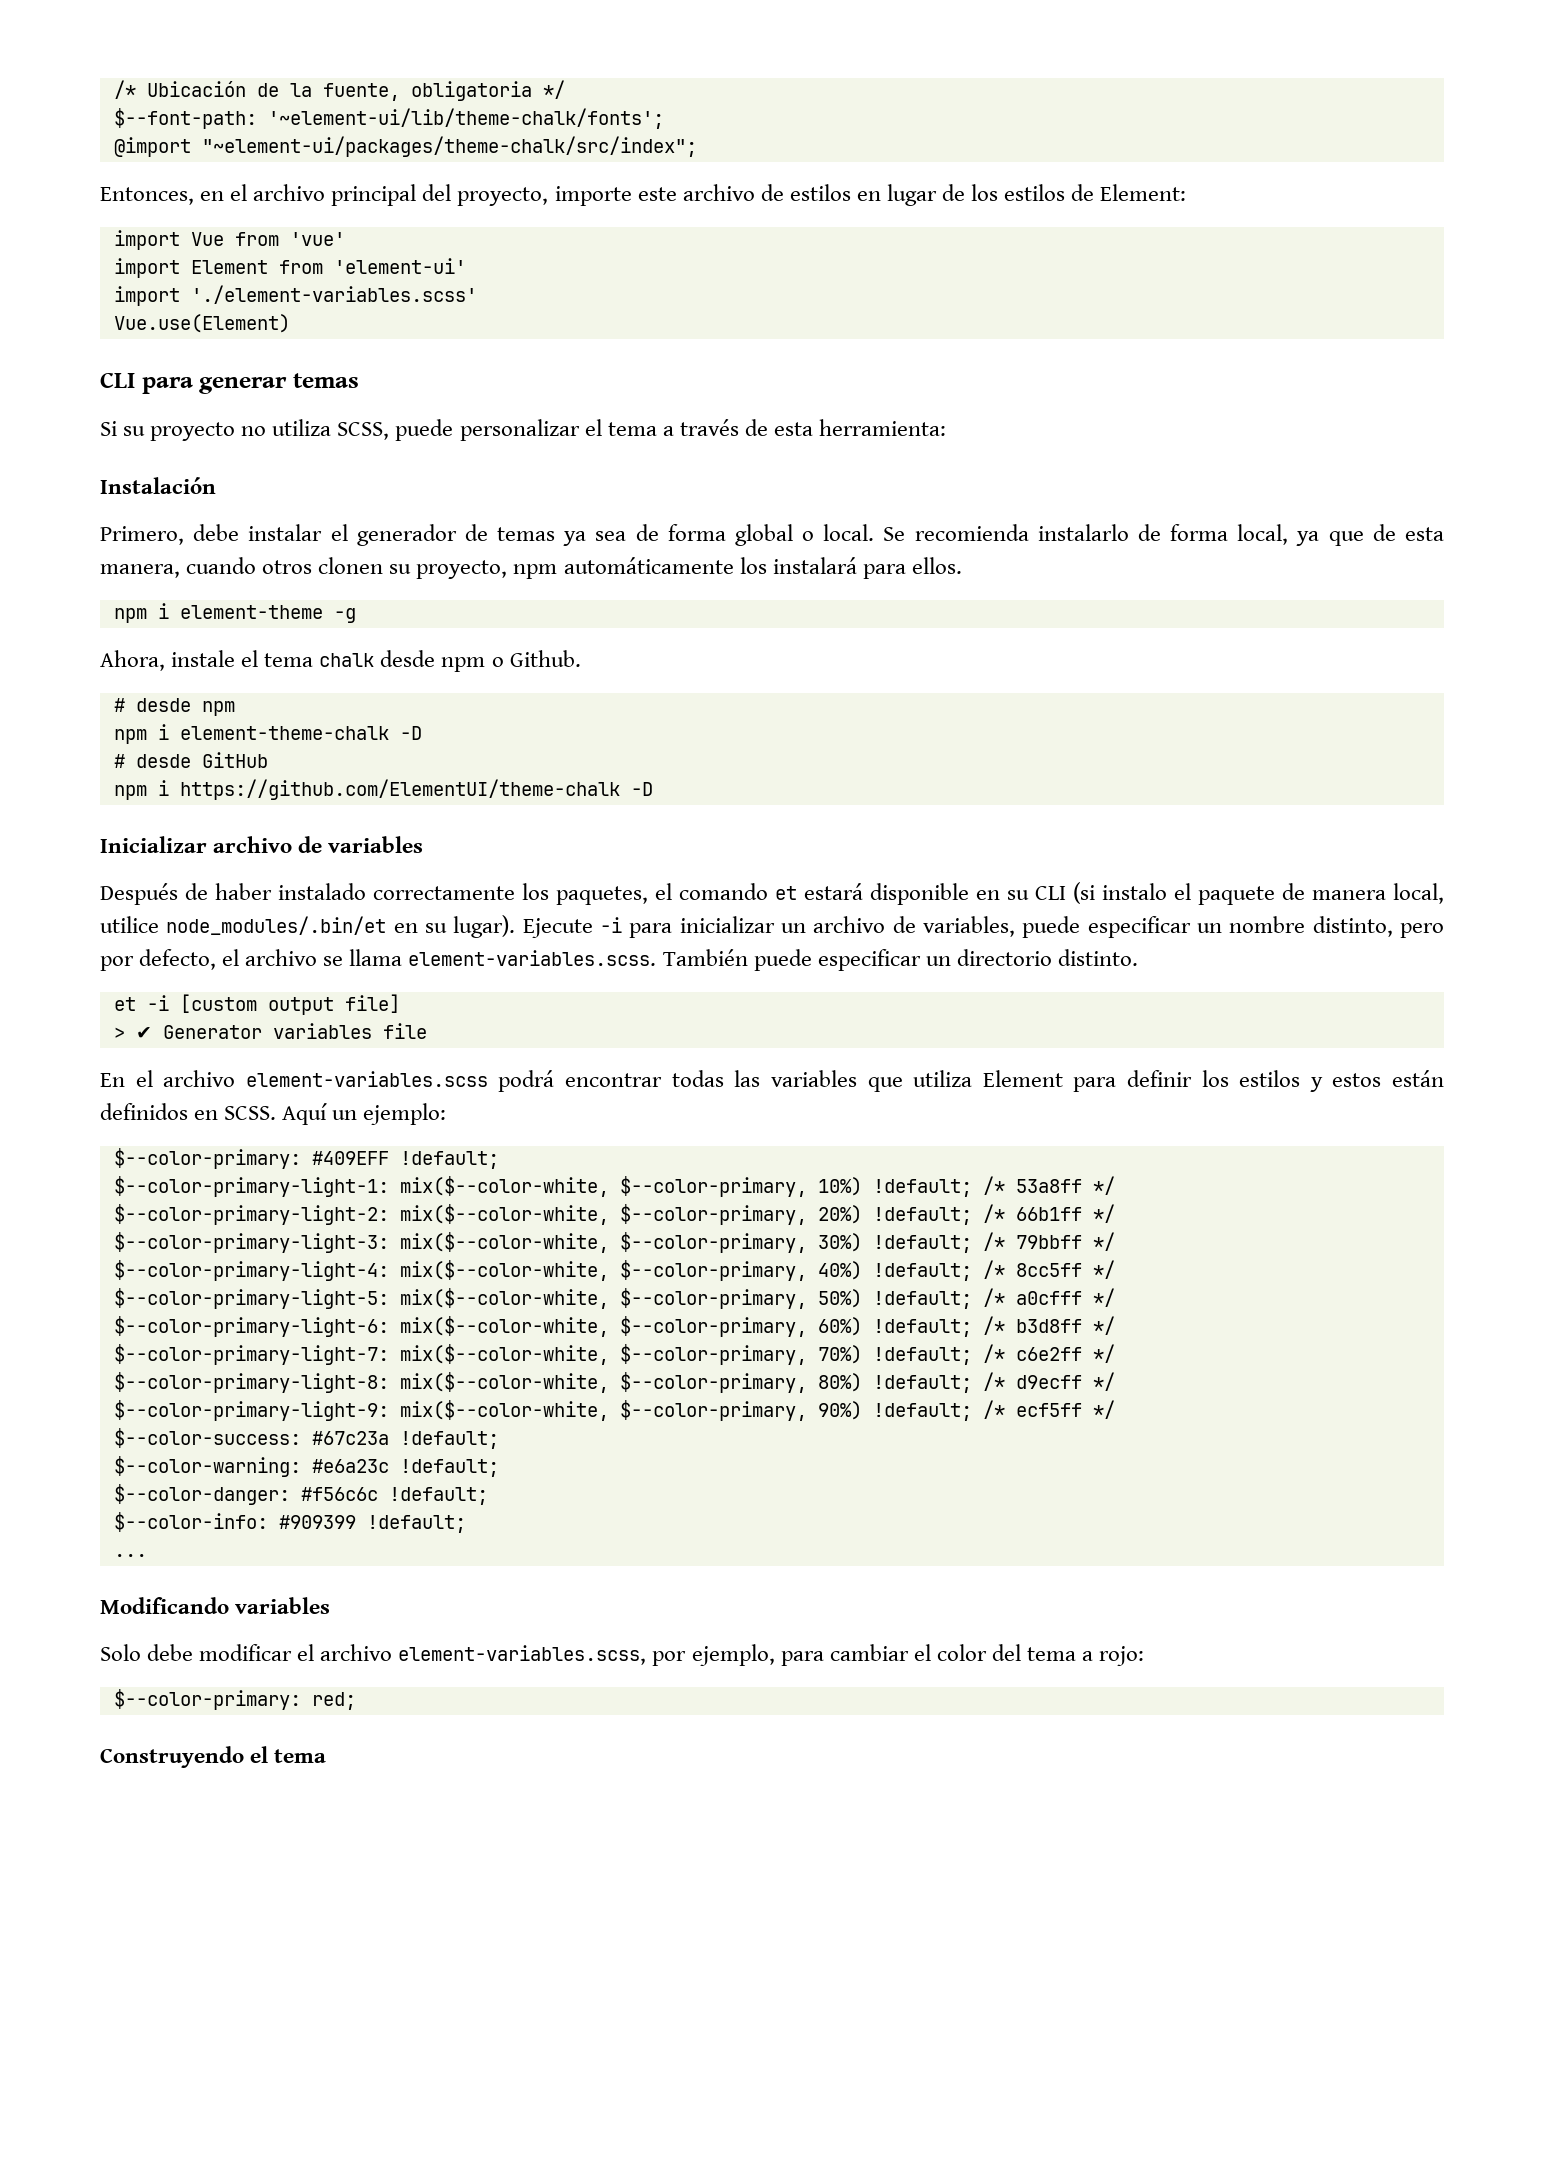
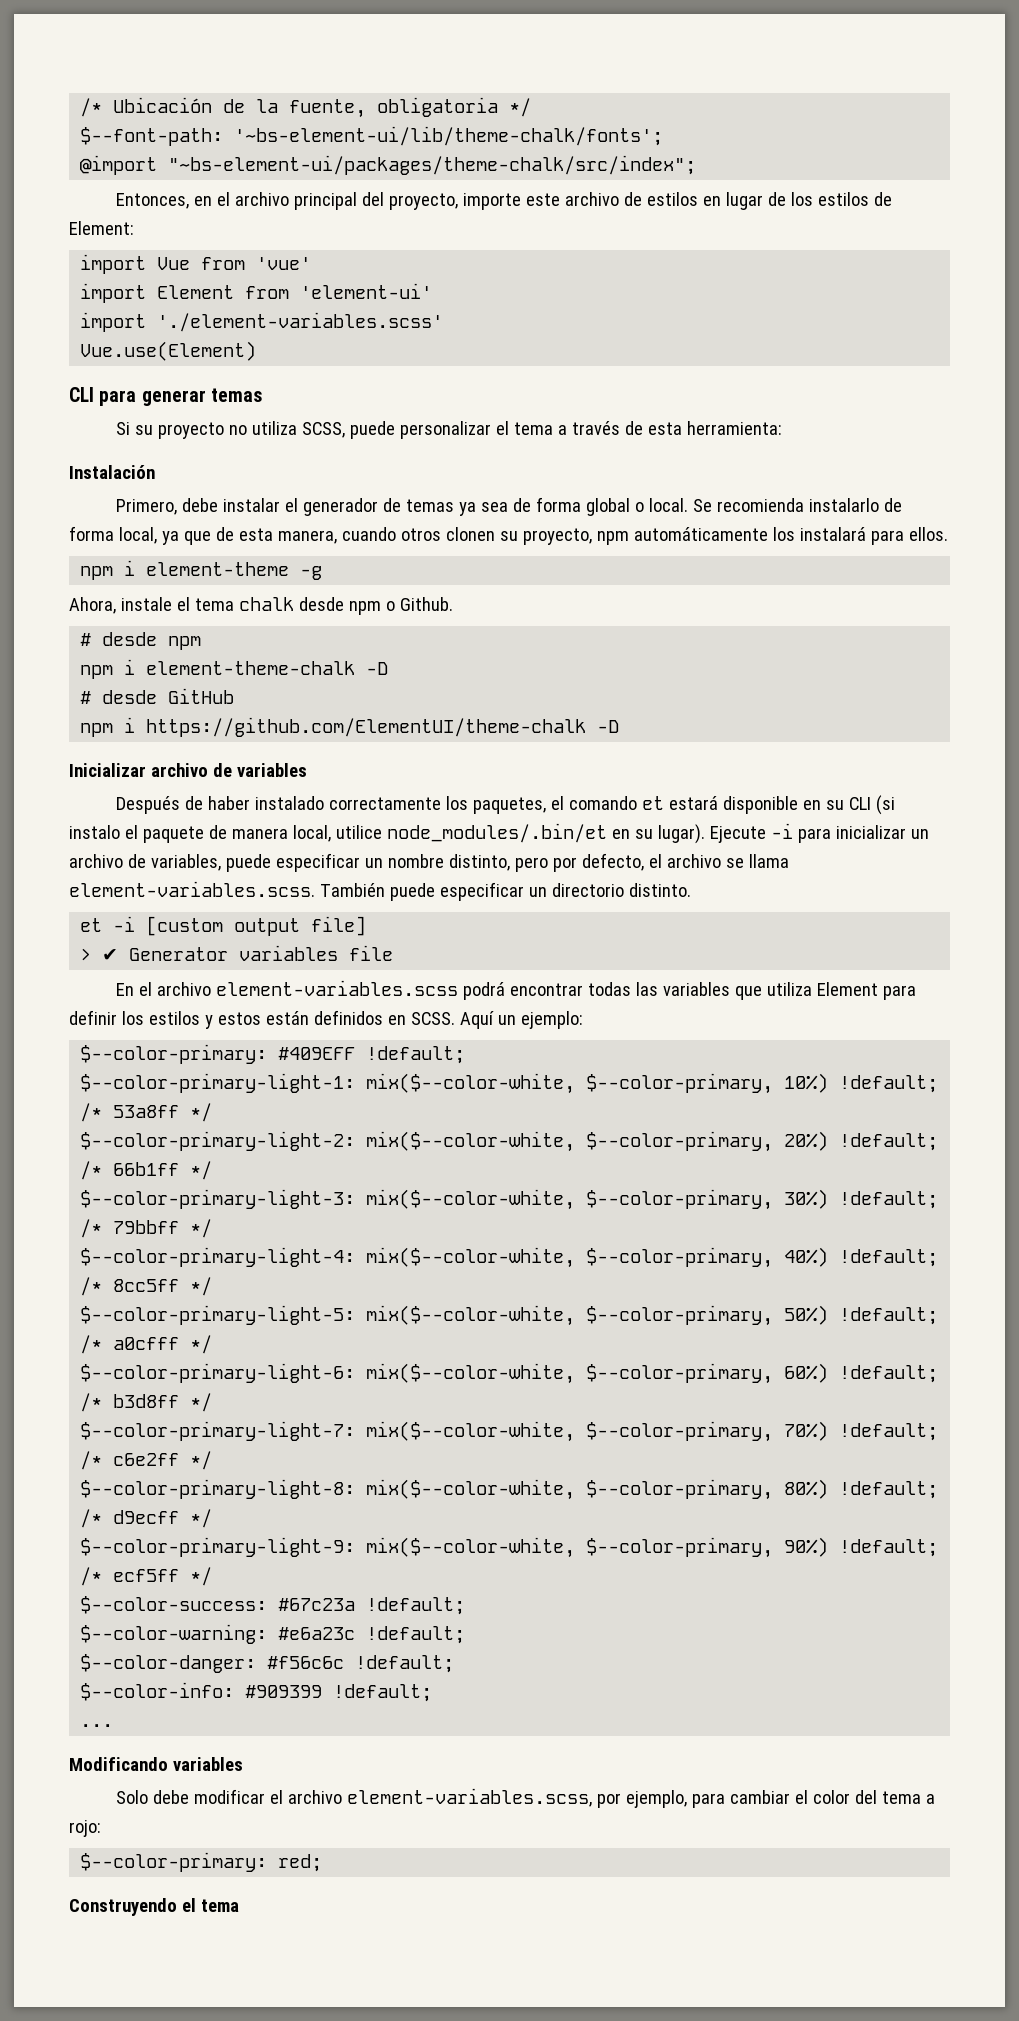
- $--font-path: '~element-ui/lib/theme-chalk/fonts';
+ $--font-path: '~bs-element-ui/lib/theme-chalk/fonts';
- @import "~element-ui/packages/theme-chalk/src/index";
+ @import "~bs-element-ui/packages/theme-chalk/src/index";

